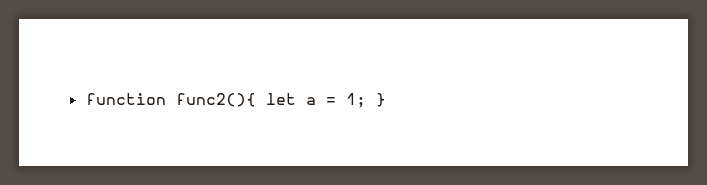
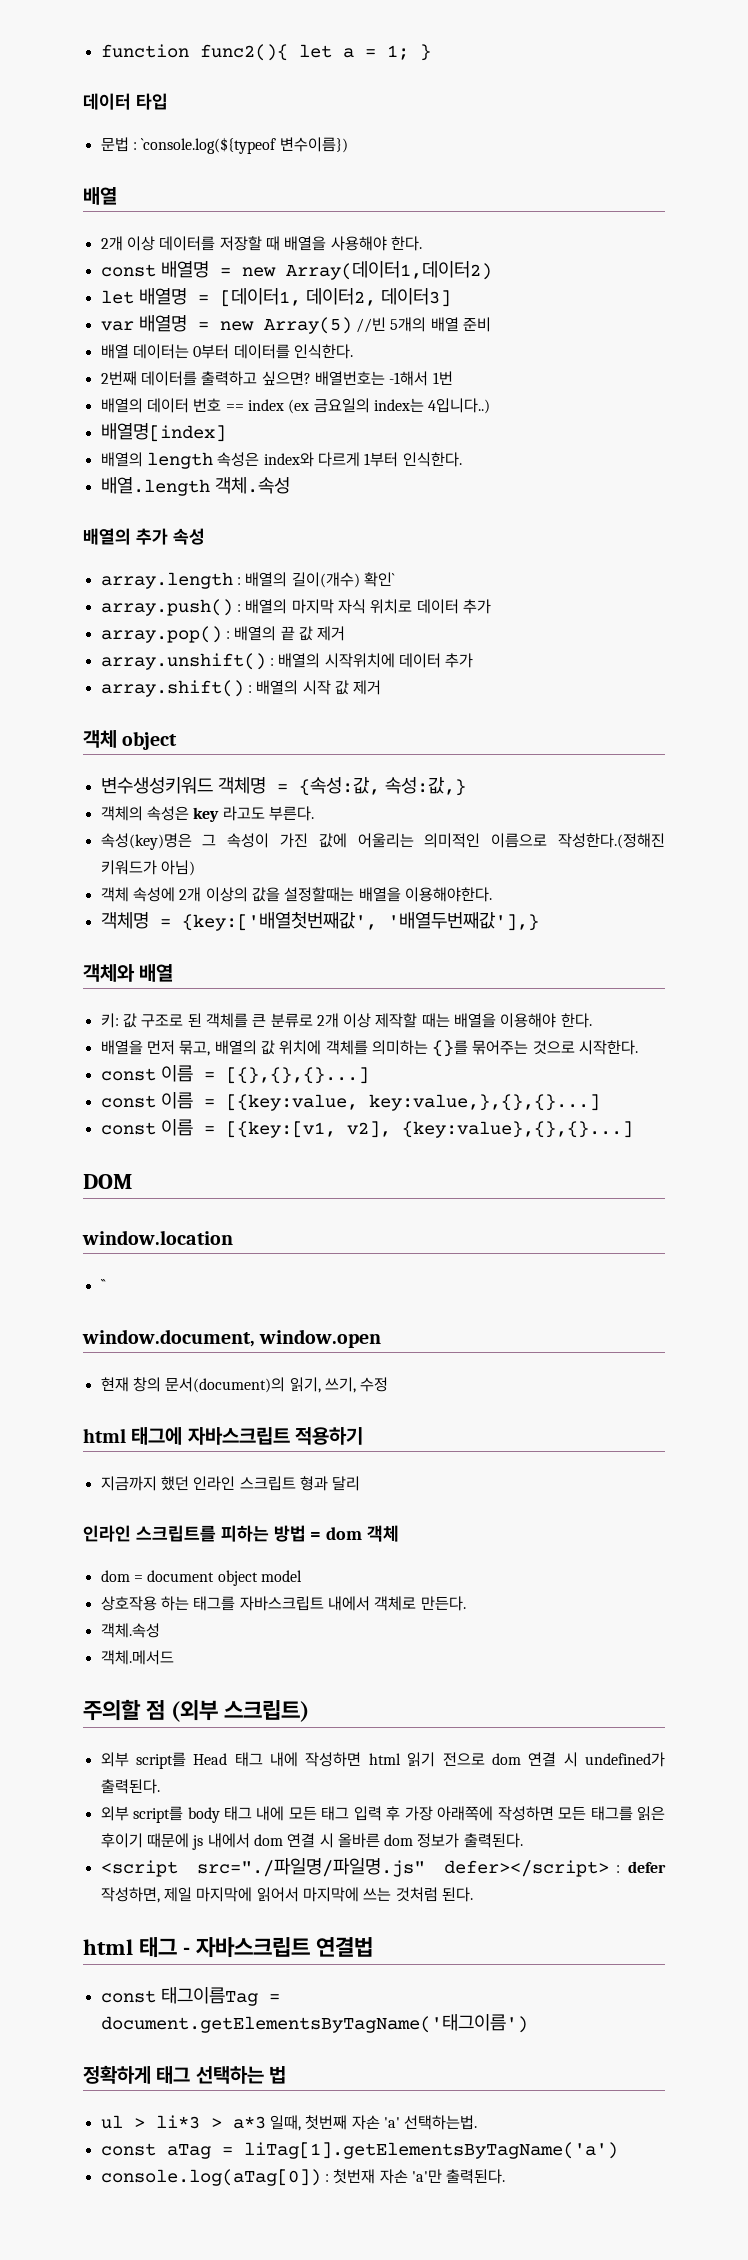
+ 데이터 타입
+ 문법 : `console.log(${typeof 변수이름})
+ 배열
+ 2개 이상 데이터를 저장할 때 배열을 사용해야 한다.
+ const 배열명 = new Array(데이터1,데이터2)
+ let 배열명 = [데이터1, 데이터2, 데이터3]
+ var 배열명 = new Array(5) //빈 5개의 배열 준비
+ 배열 데이터는 0부터 데이터를 인식한다.
+ 2번째 데이터를 출력하고 싶으면? 배열번호는 -1해서 1번
+ 배열의 데이터 번호 == index (ex 금요일의 index는 4입니다..)
+ 배열명[index]
+ 배열의 length 속성은 index와 다르게 1부터 인식한다.
+ 배열.length 객체.속성
+ 배열의 추가 속성
+ array.length : 배열의 길이(개수) 확인`
+ array.push() : 배열의 마지막 자식 위치로 데이터 추가
+ array.pop() : 배열의 끝 값 제거
+ array.unshift() : 배열의 시작위치에 데이터 추가
+ array.shift() : 배열의 시작 값 제거
+ 객체 object
+ 변수생성키워드 객체명 = {속성:값, 속성:값,}
+ 객체의 속성은 key 라고도 부른다.
+ 속성(key)명은 그 속성이 가진 값에 어울리는 의미적인 이름으로 작성한다.(정해진 키워드가 아님)
+ 객체 속성에 2개 이상의 값을 설정할때는 배열을 이용해야한다.
+ 객체명 = {key:['배열첫번째값', '배열두번째값'],}
+ 객체와 배열
+ 키: 값 구조로 된 객체를 큰 분류로 2개 이상 제작할 때는 배열을 이용해야 한다.
+ 배열을 먼저 묶고, 배열의 값 위치에 객체를 의미하는 {}를 묶어주는 것으로 시작한다.
+ const 이름 = [{},{},{}...]
+ const 이름 = [{key:value, key:value,},{},{}...]
+ const 이름 = [{key:[v1, v2], {key:value},{},{}...]
+ DOM
+ window.location
+ ``
+ window.document, window.open
+ 현재 창의 문서(document)의 읽기, 쓰기, 수정
+ html 태그에 자바스크립트 적용하기
+ 지금까지 했던 인라인 스크립트 형과 달리
+ 인라인 스크립트를 피하는 방법 = dom 객체
+ dom = document object model
+ 상호작용 하는 태그를 자바스크립트 내에서 객체로 만든다.
+ 객체.속성
+ 객체.메서드
+ 주의할 점 (외부 스크립트)
+ 외부 script를 Head 태그 내에 작성하면 html 읽기 전으로 dom 연결 시 undefined가 출력된다.
+ 외부 script를 body 태그 내에 모든 태그 입력 후 가장 아래쪽에 작성하면 모든 태그를 읽은 후이기 때문에 js 내에서 dom 연결 시 올바른 dom 정보가 출력된다.
+ <script src="./파일명/파일명.js" defer></script> : defer 작성하면, 제일 마지막에 읽어서 마지막에 쓰는 것처럼 된다.
+ html 태그 - 자바스크립트 연결법
+ const 태그이름Tag = document.getElementsByTagName('태그이름')
+ 정확하게 태그 선택하는 법
+ ul > li*3 > a*3 일때, 첫번째 자손 'a' 선택하는법.
+ const aTag = liTag[1].getElementsByTagName('a')
+ console.log(aTag[0]) : 첫번재 자손 'a'만 출력된다.

